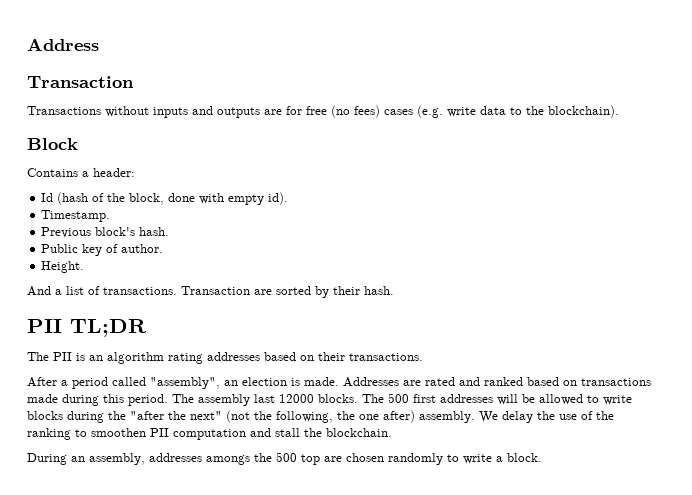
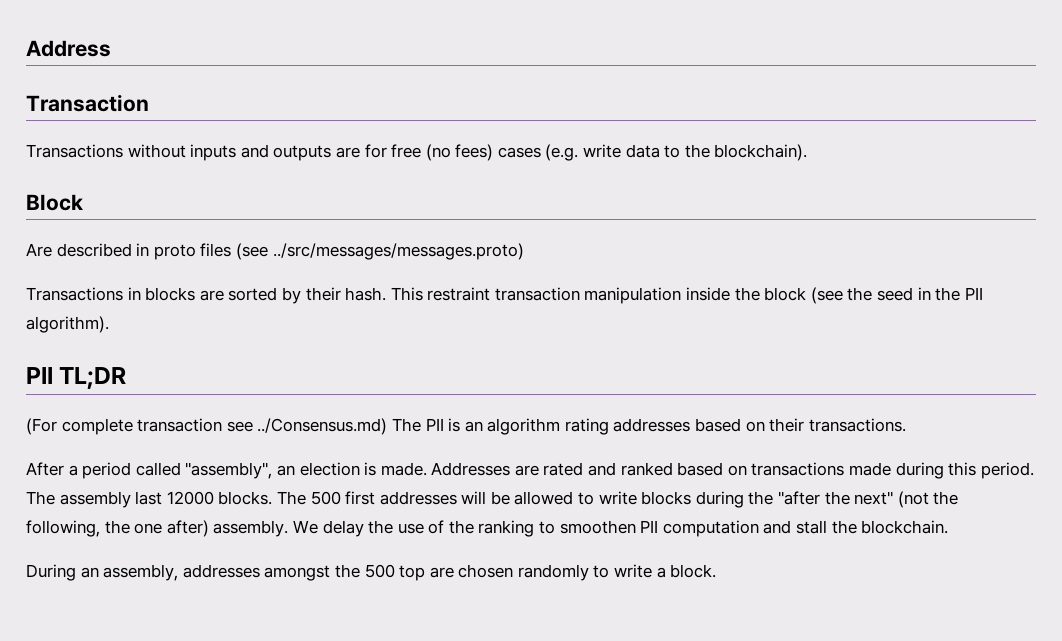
- Contains a header:
- Id (hash of the block, done with empty id).
- Timestamp.
- Previous block's hash.
- Public key of author.
- Height.
- And a list of transactions. Transaction are sorted by their hash.
+ Are described in proto files (see ../src/messages/messages.proto)
+ Transactions in blocks are sorted by their hash. This restraint transaction manipulation inside the block (see the seed in the PII algorithm).
  PII TL;DR
- The PII is an algorithm rating addresses based on their transactions.
+ (For complete transaction see ../Consensus.md) The PII is an algorithm rating addresses based on their transactions.
- During an assembly, addresses amongs the 500 top are chosen randomly to write a block.
+ During an assembly, addresses amongst the 500 top are chosen randomly to write a block.

